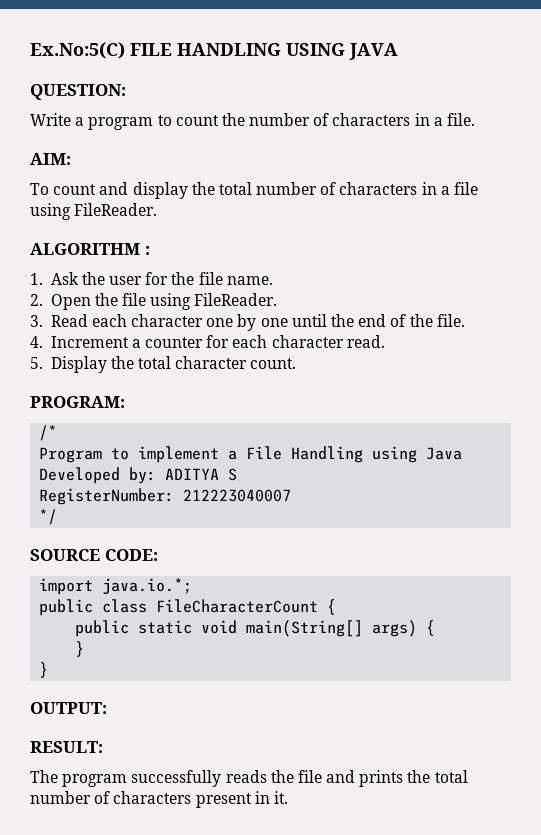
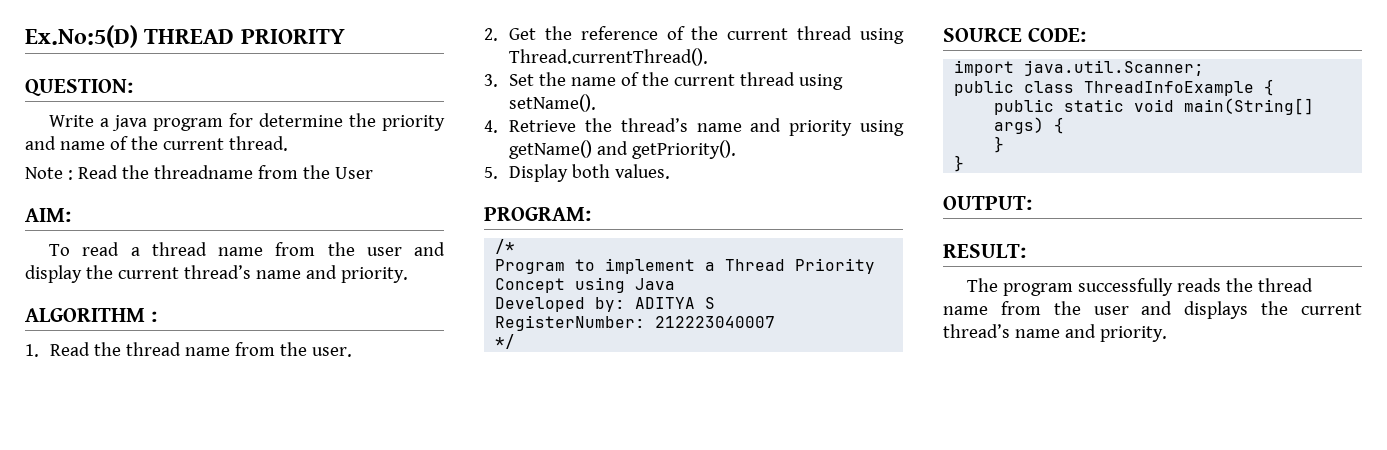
- Ex.No:5(C) FILE HANDLING USING JAVA
+ Ex.No:5(D) THREAD PRIORITY
  QUESTION:
- Write a program to count the number of characters in a file.
+ Write a java program for determine the priority and name of the current thread.
+ Note : Read the threadname from the User
  AIM:
- To count and display the total number of characters in a file using FileReader.
+ To read a thread name from the user and display the current thread’s name and priority.
  ALGORITHM :
- 1. Ask the user for the file name.
- 2. Open the file using FileReader.
- 3. Read each character one by one until the end of the file.
- 4. Increment a counter for each character read.
- 5. Display the total character count.
+ 1. Read the thread name from the user.
+ 2. Get the reference of the current thread using Thread.currentThread().
+ 3. Set the name of the current thread using setName().
+ 4. Retrieve the thread’s name and priority using getName() and getPriority().
+ 5. Display both values.
- Program to implement a File Handling using Java
+ Program to implement a Thread Priority Concept using Java
- import java.io.*;
+ import java.util.Scanner;
- public class FileCharacterCount {
+ public class ThreadInfoExample {
- The program successfully reads the file and prints the total number of characters present in it.
+ The program successfully reads the thread name from the user and displays the current thread’s name and priority.

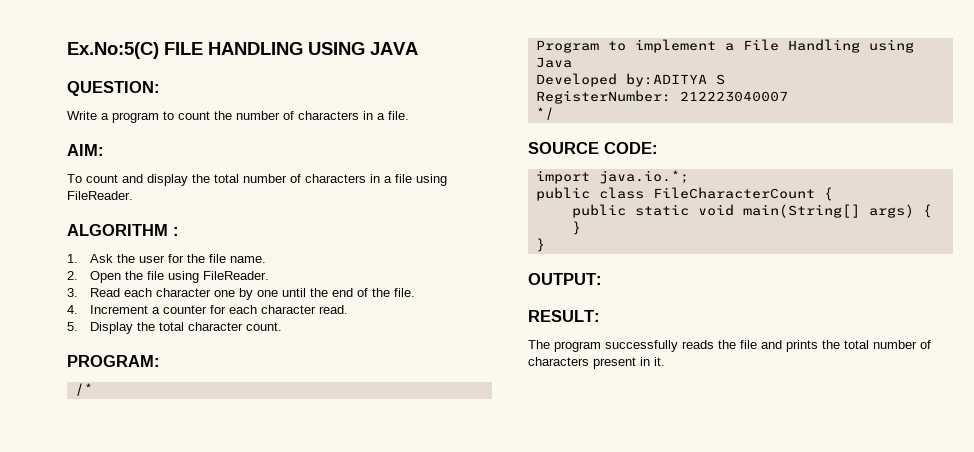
- Ex.No:5(D) THREAD PRIORITY
+ Ex.No:5(C) FILE HANDLING USING JAVA
  QUESTION:
- Write a java program for determine the priority and name of the current thread.
- Note : Read the threadname from the User
+ Write a program to count the number of characters in a file.
  AIM:
- To read a thread name from the user and display the current thread’s name and priority.
+ To count and display the total number of characters in a file using FileReader.
  ALGORITHM :
- 1. Read the thread name from the user.
- 2. Get the reference of the current thread using Thread.currentThread().
- 3. Set the name of the current thread using setName().
- 4. Retrieve the thread’s name and priority using getName() and getPriority().
- 5. Display both values.
+ 1. Ask the user for the file name.
+ 2. Open the file using FileReader.
+ 3. Read each character one by one until the end of the file.
+ 4. Increment a counter for each character read.
+ 5. Display the total character count.
- Program to implement a Thread Priority Concept using Java
+ Program to implement a File Handling using Java
- Developed by: ADITYA S
+ Developed by:ADITYA S
- import java.util.Scanner;
+ import java.io.*;
- public class ThreadInfoExample {
+ public class FileCharacterCount {
- The program successfully reads the thread name from the user and displays the current thread’s name and priority.
+ The program successfully reads the file and prints the total number of characters present in it.

